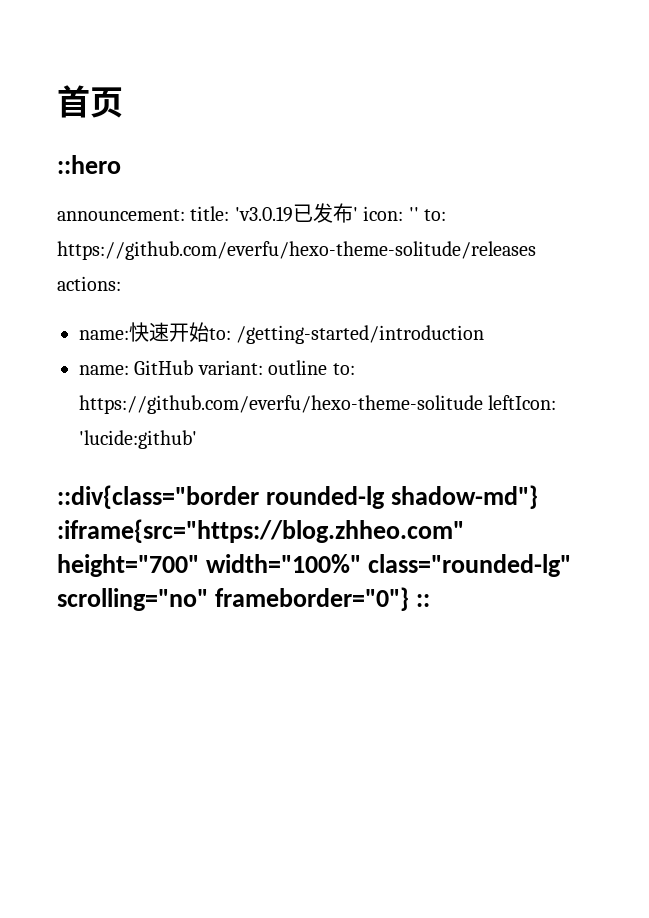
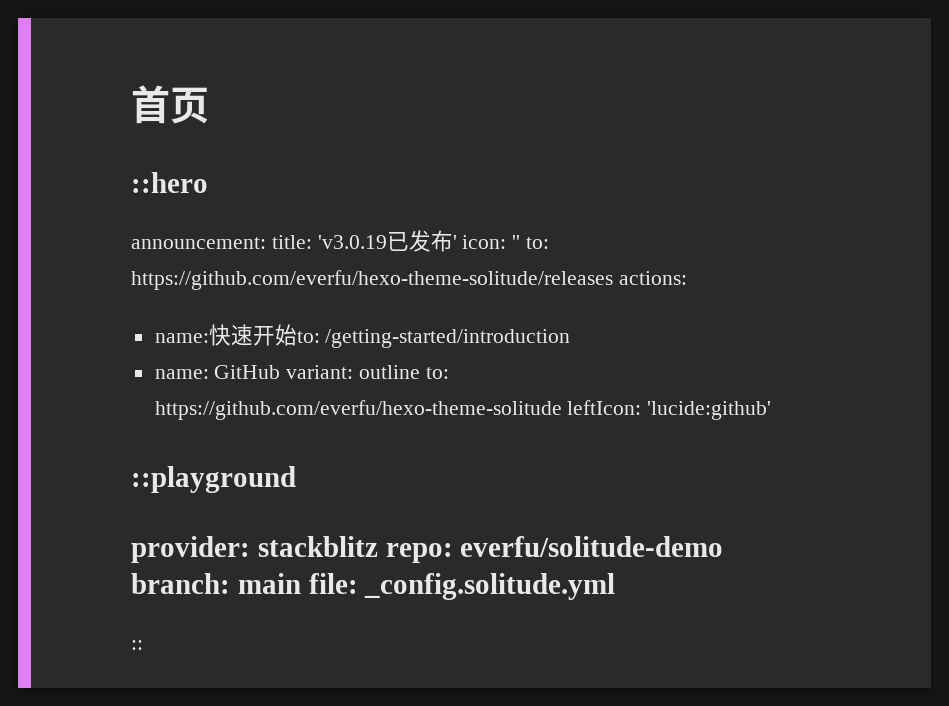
- ::div{class="border rounded-lg shadow-md"} :iframe{src="https://blog.zhheo.com" height="700" width="100%" class="rounded-lg" scrolling="no" frameborder="0"} ::
+ ::playground
+ provider: stackblitz repo: everfu/solitude-demo branch: main file: _config.solitude.yml
+ ::

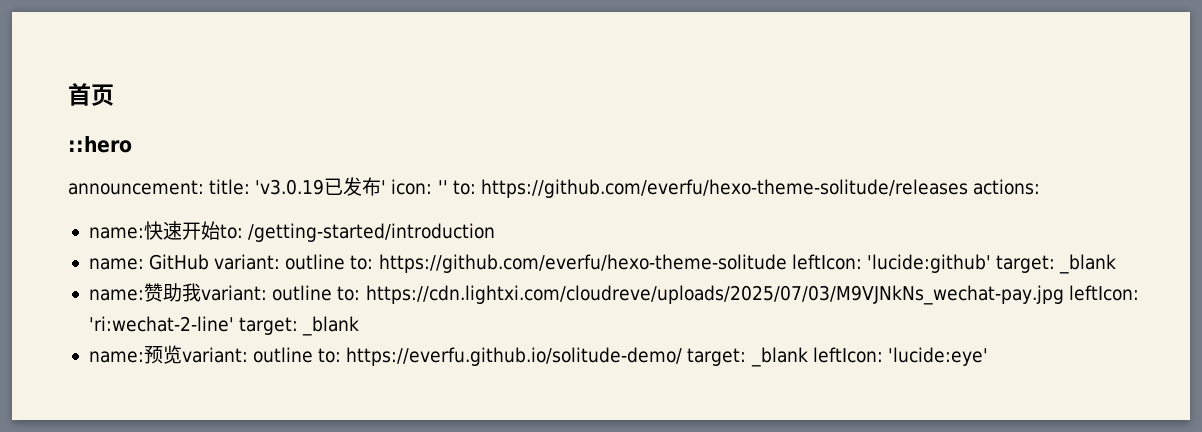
- name: GitHub variant: outline to: https://github.com/everfu/hexo-theme-solitude leftIcon: 'lucide:github'
- ::playground
- provider: stackblitz repo: everfu/solitude-demo branch: main file: _config.solitude.yml
- ::
+ name: GitHub variant: outline to: https://github.com/everfu/hexo-theme-solitude leftIcon: 'lucide:github' target: _blank
+ name:赞助我variant: outline to: https://cdn.lightxi.com/cloudreve/uploads/2025/07/03/M9VJNkNs_wechat-pay.jpg leftIcon: 'ri:wechat-2-line' target: _blank
+ name:预览variant: outline to: https://everfu.github.io/solitude-demo/ target: _blank leftIcon: 'lucide:eye'

